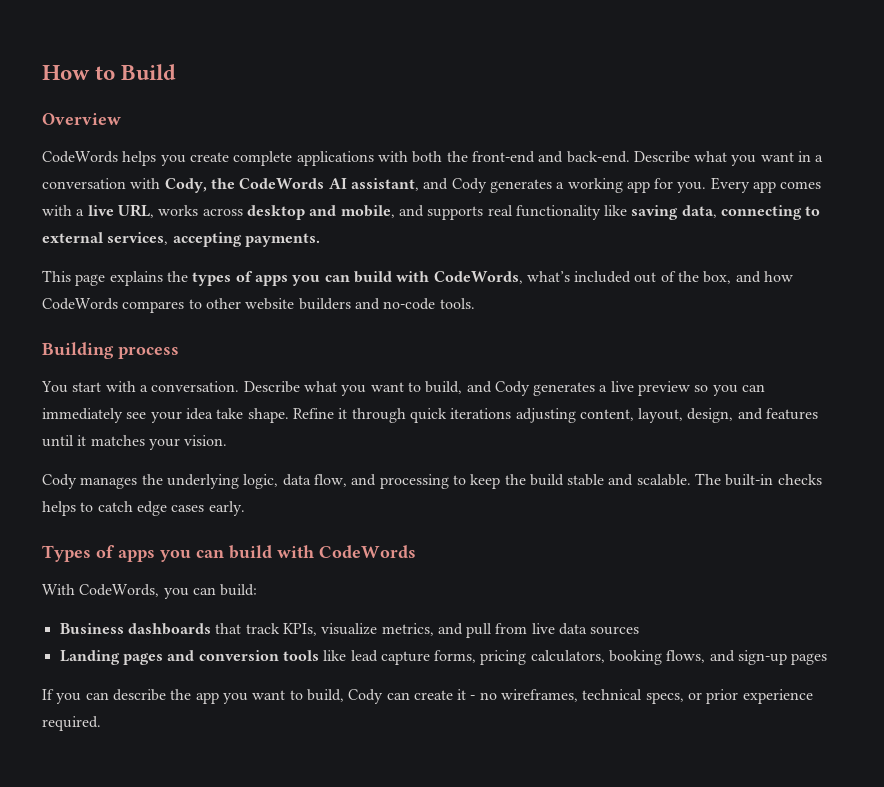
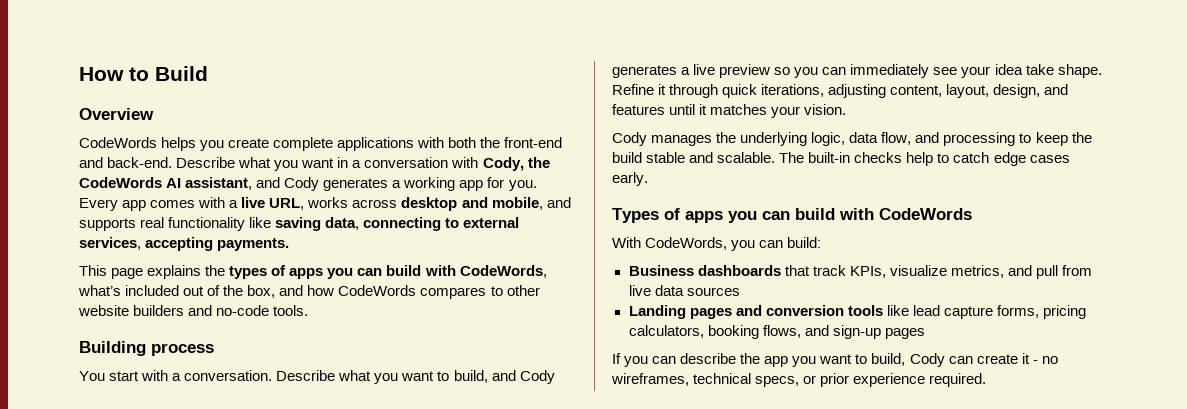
- Refine it through quick iterations adjusting content, layout, design, and features until it matches your vision.
+ Refine it through quick iterations, adjusting content, layout, design, and features until it matches your vision.
- The built-in checks helps to catch edge cases early.
+ The built-in checks help to catch edge cases early.

